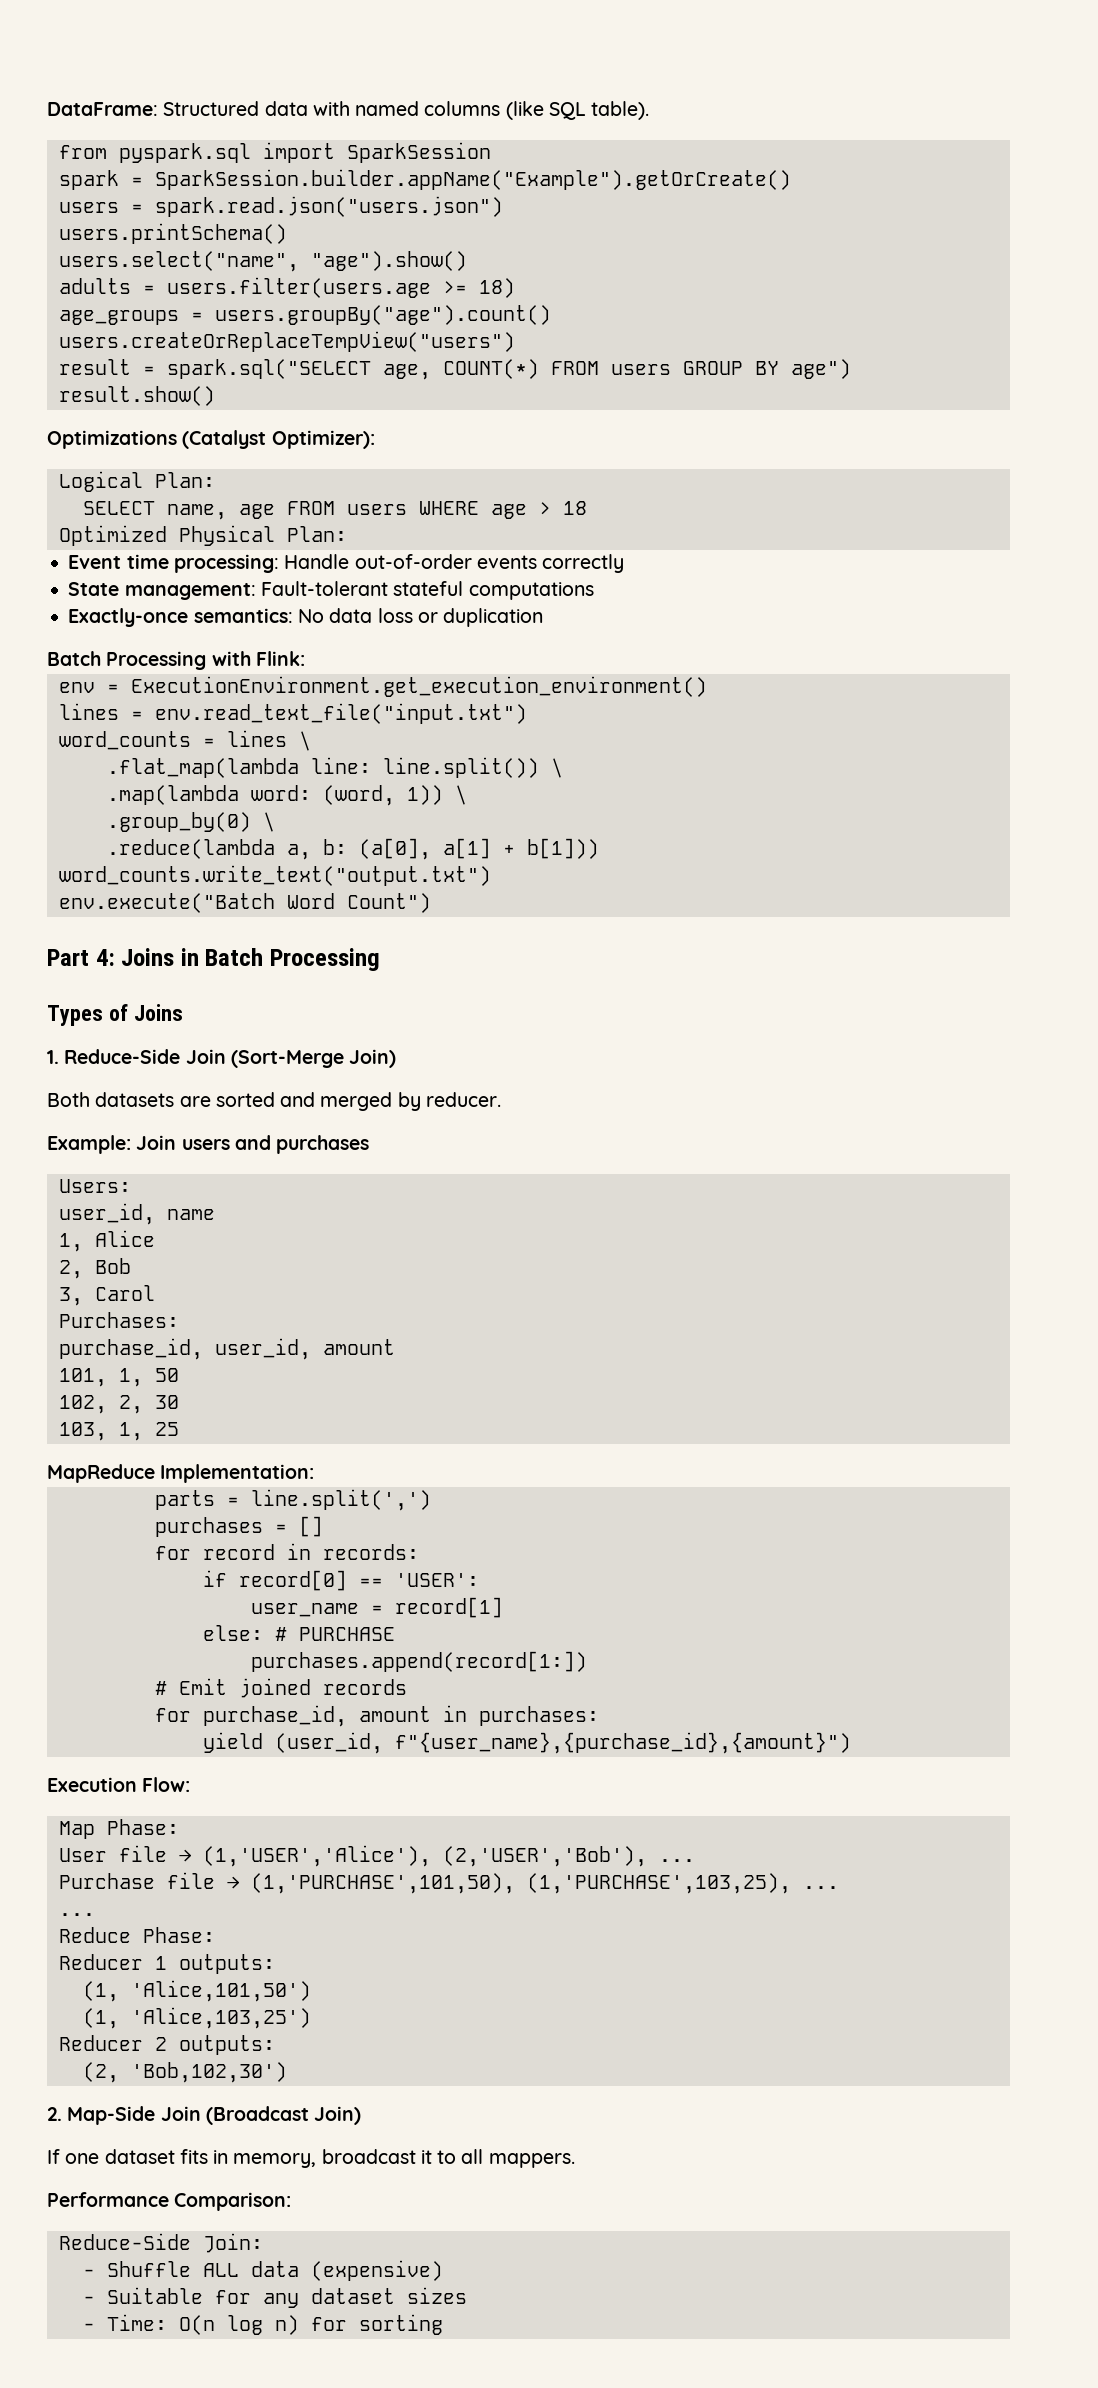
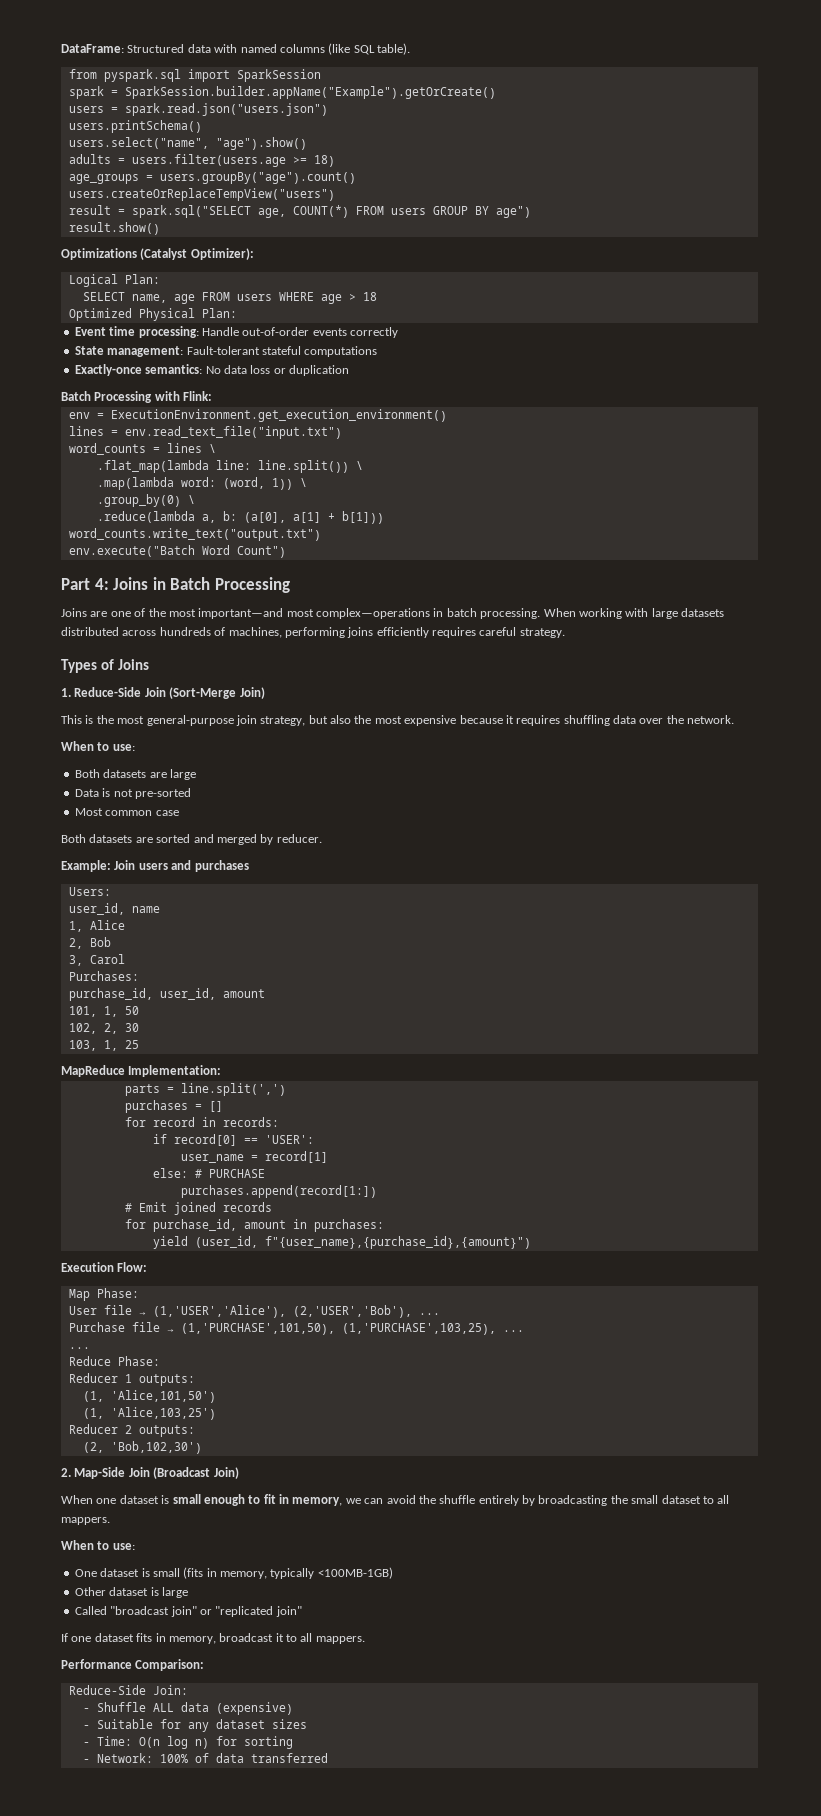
+ Joins are one of the most important—and most complex—operations in batch processing. When working with large datasets distributed across hundreds of machines, performing joins efficiently requires careful strategy.
+ This is the most general-purpose join strategy, but also the most expensive because it requires shuffling data over the network.
+ When to use:
+ Both datasets are large
+ Data is not pre-sorted
+ Most common case
+ When one dataset is small enough to fit in memory, we can avoid the shuffle entirely by broadcasting the small dataset to all mappers.
+ When to use:
+ One dataset is small (fits in memory, typically <100MB-1GB)
+ Other dataset is large
+ Called "broadcast join" or "replicated join"
+ - Network: 100% of data transferred

